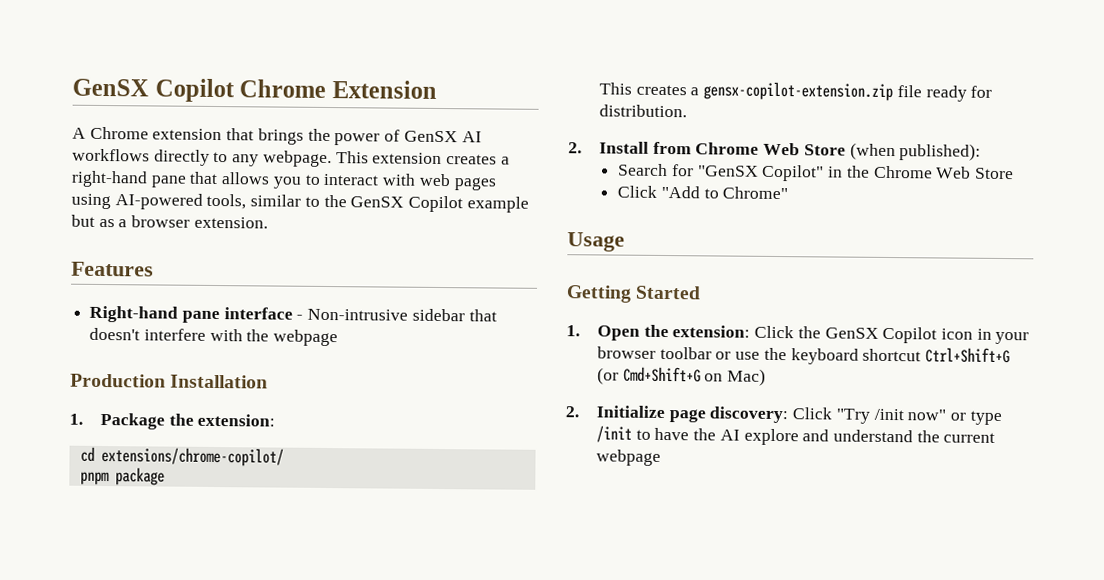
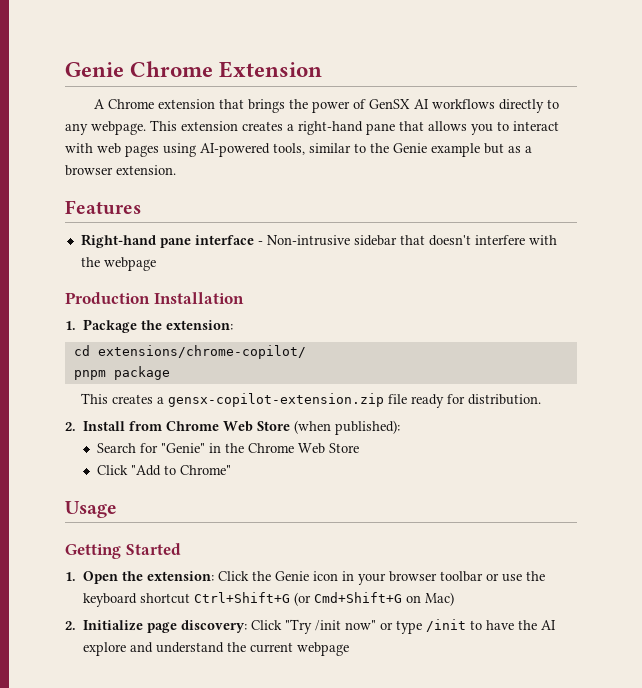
- GenSX Copilot Chrome Extension
+ Genie Chrome Extension
- This extension creates a right-hand pane that allows you to interact with web pages using AI-powered tools, similar to the GenSX Copilot example but as a browser extension.
+ This extension creates a right-hand pane that allows you to interact with web pages using AI-powered tools, similar to the Genie example but as a browser extension.
- Search for "GenSX Copilot" in the Chrome Web Store
+ Search for "Genie" in the Chrome Web Store
- 1. Open the extension: Click the GenSX Copilot icon in your browser toolbar or use the keyboard shortcut Ctrl+Shift+G (or Cmd+Shift+G on Mac)
+ 1. Open the extension: Click the Genie icon in your browser toolbar or use the keyboard shortcut Ctrl+Shift+G (or Cmd+Shift+G on Mac)

